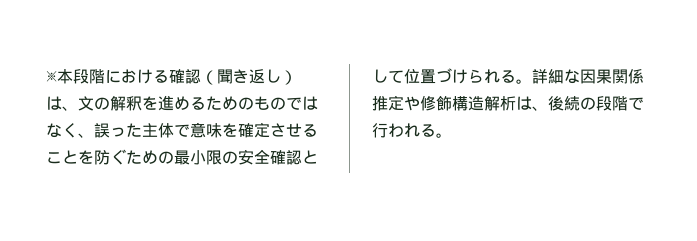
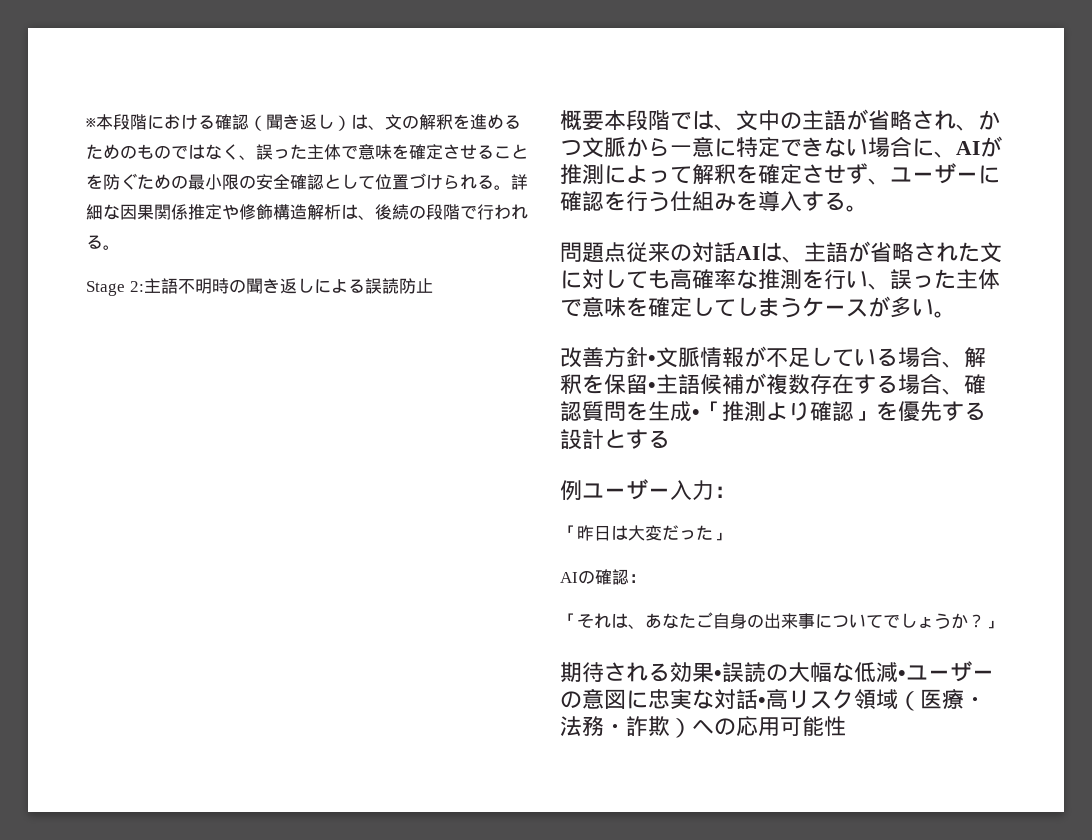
+ Stage 2:主語不明時の聞き返しによる誤読防止
+ 概要本段階では、文中の主語が省略され、かつ文脈から一意に特定できない場合に、AIが推測によって解釈を確定させず、ユーザーに確認を行う仕組みを導入する。
+ 問題点従来の対話AIは、主語が省略された文に対しても高確率な推測を行い、誤った主体で意味を確定してしまうケースが多い。
+ 改善方針•文脈情報が不足している場合、解釈を保留•主語候補が複数存在する場合、確認質問を生成•「推測より確認」を優先する設計とする
+ 例ユーザー入力：
+ 「昨日は大変だった」
+ AIの確認：
+ 「それは、あなたご自身の出来事についてでしょうか？」
+ 期待される効果•誤読の大幅な低減•ユーザーの意図に忠実な対話•高リスク領域（医療・法務・詐欺）への応用可能性

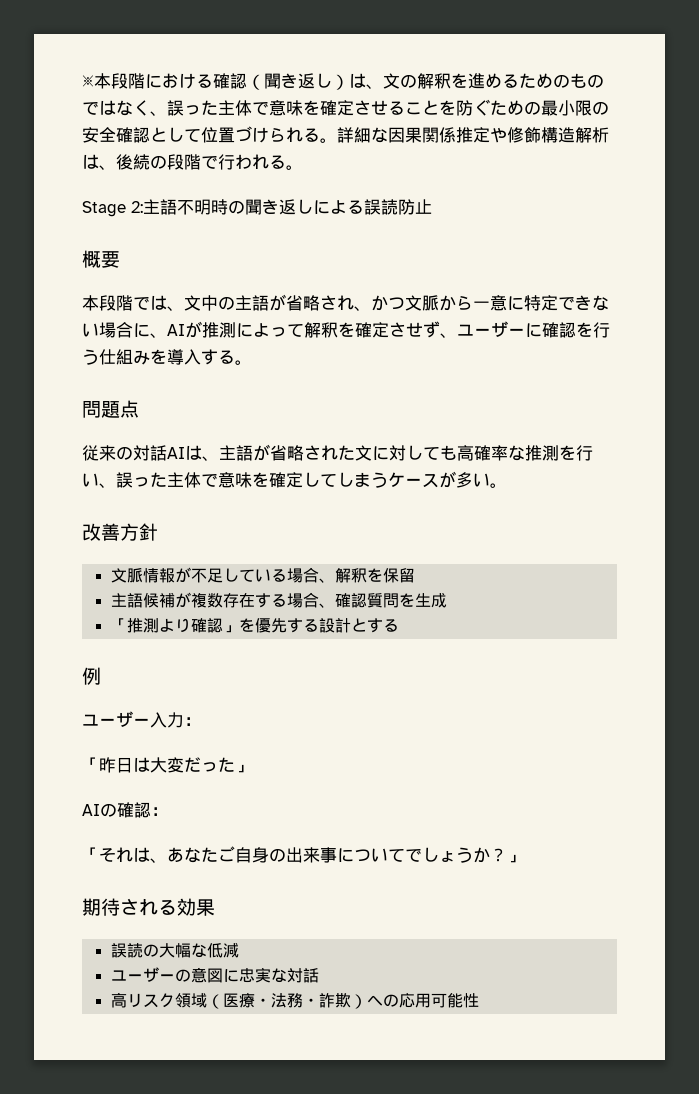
- 概要本段階では、文中の主語が省略され、かつ文脈から一意に特定できない場合に、AIが推測によって解釈を確定させず、ユーザーに確認を行う仕組みを導入する。
+ 概要
+ 本段階では、文中の主語が省略され、かつ文脈から一意に特定できない場合に、AIが推測によって解釈を確定させず、ユーザーに確認を行う仕組みを導入する。
- 問題点従来の対話AIは、主語が省略された文に対しても高確率な推測を行い、誤った主体で意味を確定してしまうケースが多い。
+ 問題点
+ 従来の対話AIは、主語が省略された文に対しても高確率な推測を行い、誤った主体で意味を確定してしまうケースが多い。
- 改善方針•文脈情報が不足している場合、解釈を保留•主語候補が複数存在する場合、確認質問を生成•「推測より確認」を優先する設計とする
+ 改善方針
+ 文脈情報が不足している場合、解釈を保留
+ 主語候補が複数存在する場合、確認質問を生成
+ 「推測より確認」を優先する設計とする
- 例ユーザー入力：
+ 例
+ ユーザー入力：
- 期待される効果•誤読の大幅な低減•ユーザーの意図に忠実な対話•高リスク領域（医療・法務・詐欺）への応用可能性
+ 期待される効果
+ 誤読の大幅な低減
+ ユーザーの意図に忠実な対話
+ 高リスク領域（医療・法務・詐欺）への応用可能性

